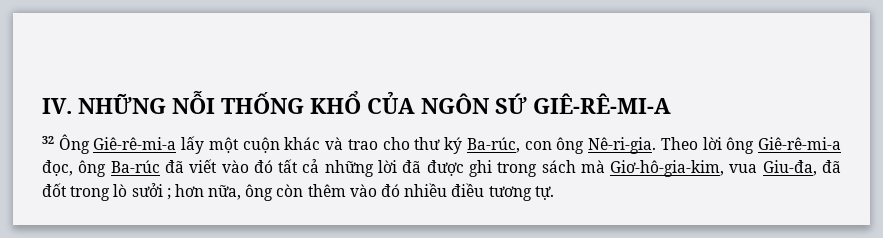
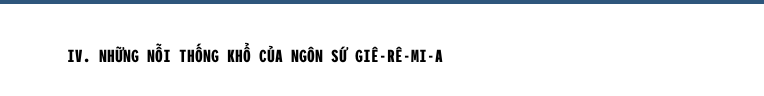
- 32 Ông Giê-rê-mi-a lấy một cuộn khác và trao cho thư ký Ba-rúc, con ông Nê-ri-gia. Theo lời ông Giê-rê-mi-a đọc, ông Ba-rúc đã viết vào đó tất cả những lời đã được ghi trong sách mà Giơ-hô-gia-kim, vua Giu-đa, đã đốt trong lò sưởi ; hơn nữa, ông còn thêm vào đó nhiều điều tương tự.

